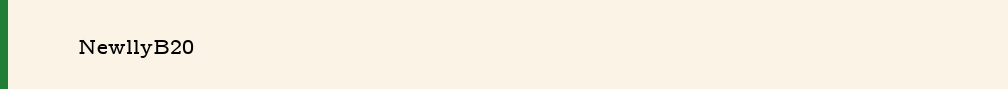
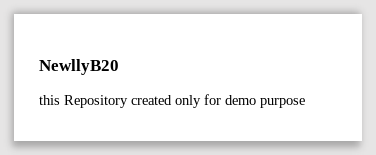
+ this Repository created only for demo purpose

